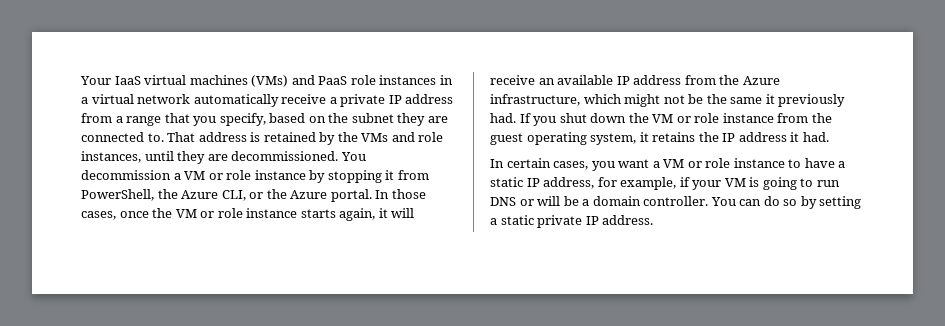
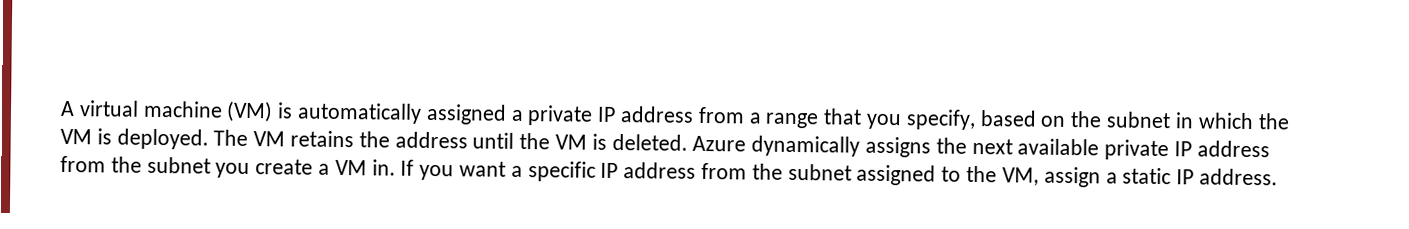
- Your IaaS virtual machines (VMs) and PaaS role instances in a virtual network automatically receive a private IP address from a range that you specify, based on the subnet they are connected to. That address is retained by the VMs and role instances, until they are decommissioned. You decommission a VM or role instance by stopping it from PowerShell, the Azure CLI, or the Azure portal. In those cases, once the VM or role instance starts again, it will receive an available IP address from the Azure infrastructure, which might not be the same it previously had. If you shut down the VM or role instance from the guest operating system, it retains the IP address it had.
- In certain cases, you want a VM or role instance to have a static IP address, for example, if your VM is going to run DNS or will be a domain controller. You can do so by setting a static private IP address.
+ A virtual machine (VM) is automatically assigned a private IP address from a range that you specify, based on the subnet in which the VM is deployed. The VM retains the address until the VM is deleted. Azure dynamically assigns the next available private IP address from the subnet you create a VM in. If you want a specific IP address from the subnet assigned to the VM, assign a static IP address.

